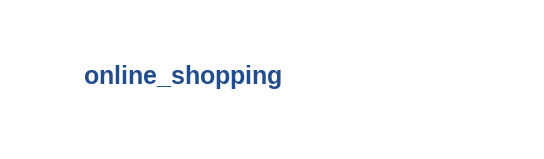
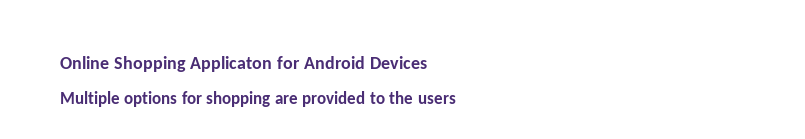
- online_shopping
+ Online Shopping Applicaton for Android Devices
+ Multiple options for shopping are provided to the users

